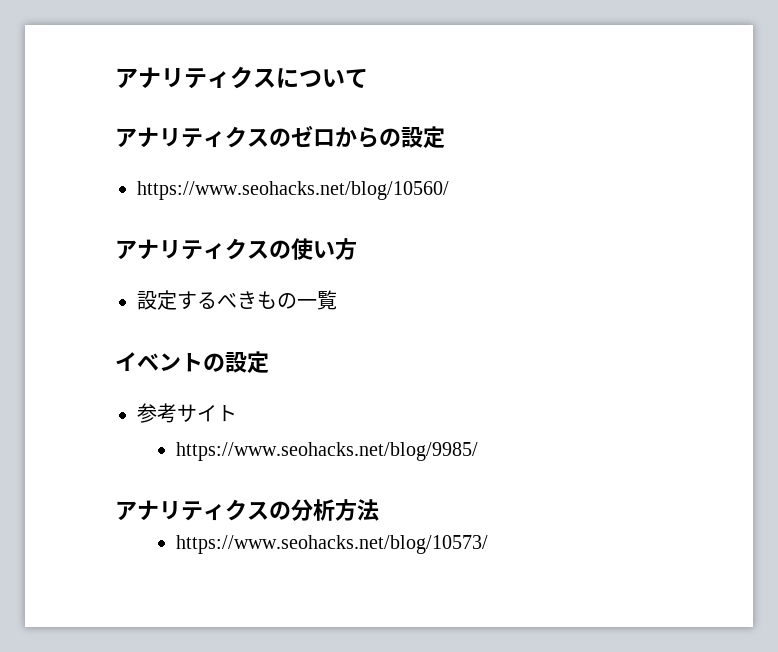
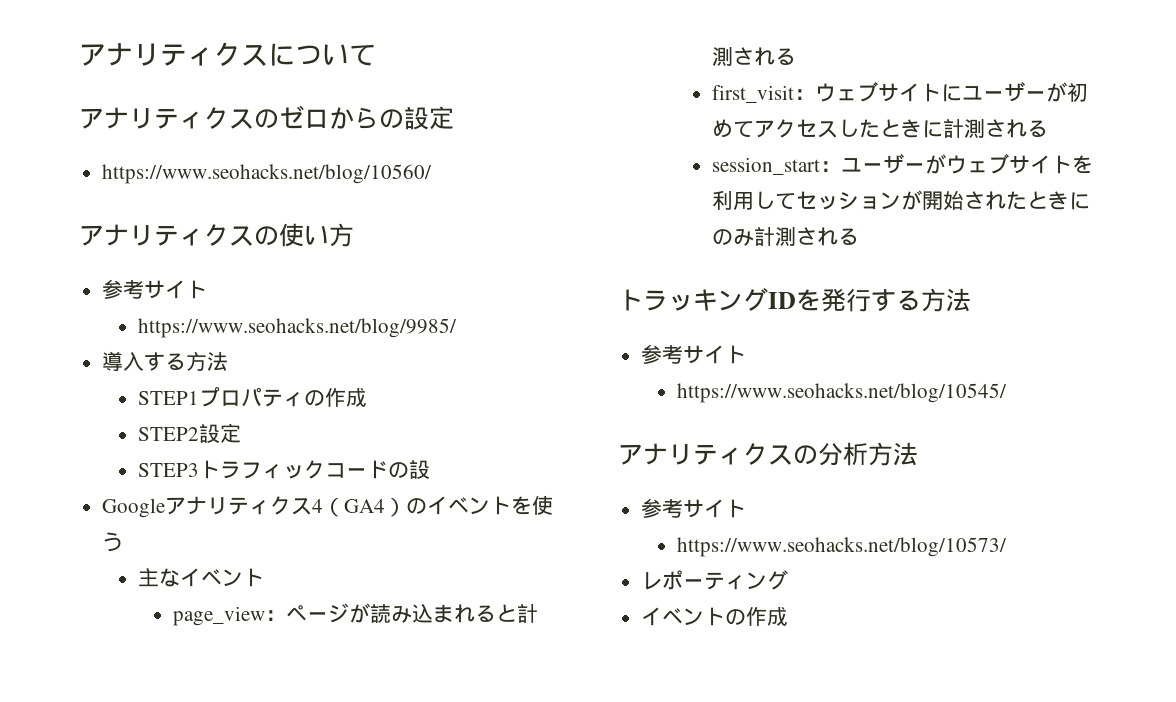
  アナリティクスの使い方
- 設定するべきもの一覧
- イベントの設定
  参考サイト
  https://www.seohacks.net/blog/9985/
+ 導入する方法
+ STEP1プロパティの作成
+ STEP2設定
+ STEP3トラフィックコードの設
+ Googleアナリティクス4（GA4）のイベントを使う
+ 主なイベント
+ page_view：ページが読み込まれると計測される
+ first_visit：ウェブサイトにユーザーが初めてアクセスしたときに計測される
+ session_start：ユーザーがウェブサイトを利用してセッションが開始されたときにのみ計測される
+ トラッキングIDを発行する方法
+ 参考サイト
+ https://www.seohacks.net/blog/10545/
  アナリティクスの分析方法
+ 参考サイト
+ レポーティング
+ イベントの作成

